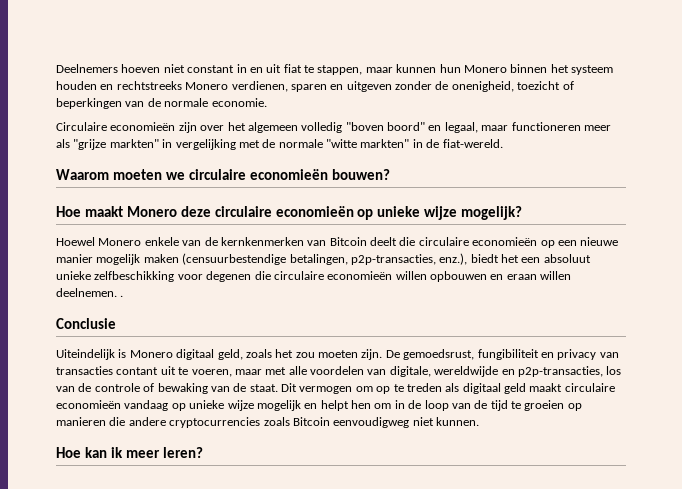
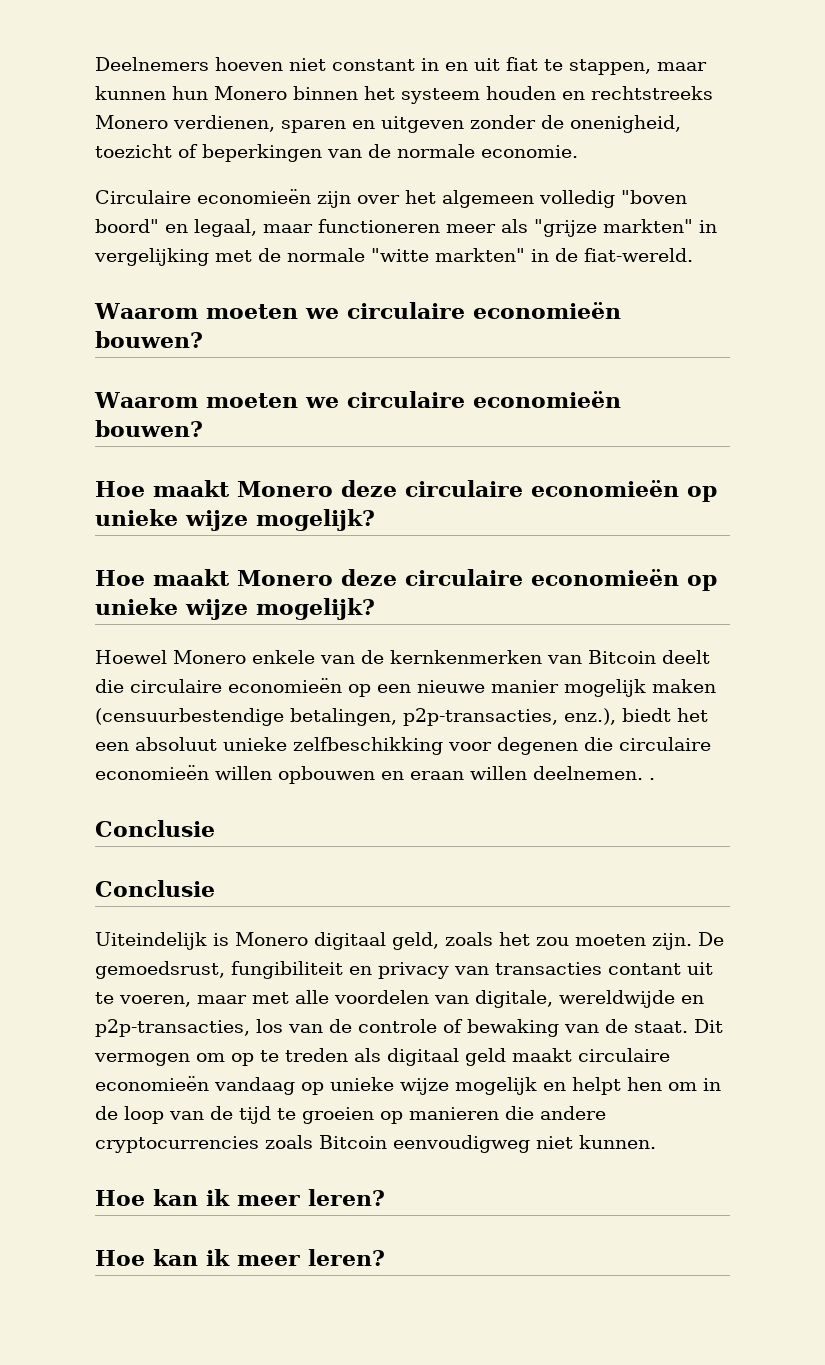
  Circulaire economieën zijn over het algemeen volledig "boven boord" en legaal, maar functioneren meer als "grijze markten" in vergelijking met de normale "witte markten" in de fiat-wereld.
  Waarom moeten we circulaire economieën bouwen?
+ Waarom moeten we circulaire economieën bouwen?
+ Hoe maakt Monero deze circulaire economieën op unieke wijze mogelijk?
  Hoewel Monero enkele van de kernkenmerken van Bitcoin deelt die circulaire economieën op een nieuwe manier mogelijk maken (censuurbestendige betalingen, p2p-transacties, enz.), biedt het een absoluut unieke zelfbeschikking voor degenen die circulaire economieën willen opbouwen en eraan willen deelnemen. .
+ Conclusie
  Dit vermogen om op te treden als digitaal geld maakt circulaire economieën vandaag op unieke wijze mogelijk en helpt hen om in de loop van de tijd te groeien op manieren die andere cryptocurrencies zoals Bitcoin eenvoudigweg niet kunnen.
+ Hoe kan ik meer leren?

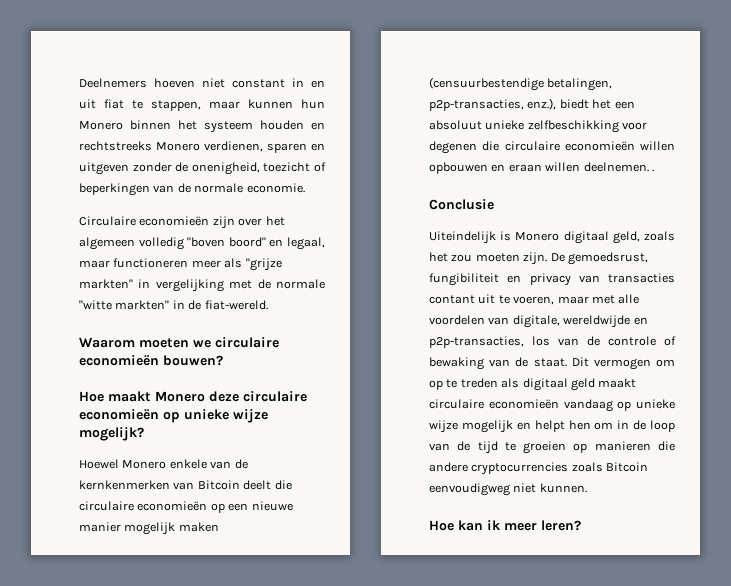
  Circulaire economieën zijn over het algemeen volledig "boven boord" en legaal, maar functioneren meer als "grijze markten" in vergelijking met de normale "witte markten" in de fiat-wereld.
  Waarom moeten we circulaire economieën bouwen?
- Waarom moeten we circulaire economieën bouwen?
- Hoe maakt Monero deze circulaire economieën op unieke wijze mogelijk?
  Hoewel Monero enkele van de kernkenmerken van Bitcoin deelt die circulaire economieën op een nieuwe manier mogelijk maken (censuurbestendige betalingen, p2p-transacties, enz.), biedt het een absoluut unieke zelfbeschikking voor degenen die circulaire economieën willen opbouwen en eraan willen deelnemen. .
- Conclusie
  Dit vermogen om op te treden als digitaal geld maakt circulaire economieën vandaag op unieke wijze mogelijk en helpt hen om in de loop van de tijd te groeien op manieren die andere cryptocurrencies zoals Bitcoin eenvoudigweg niet kunnen.
- Hoe kan ik meer leren?

